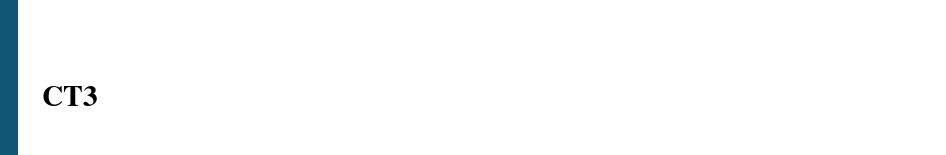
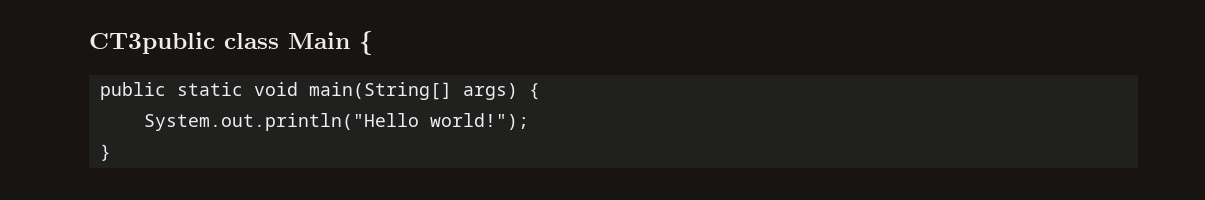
- CT3
+ CT3public class Main {
+ public static void main(String[] args) {
+ System.out.println("Hello world!");
+ }

